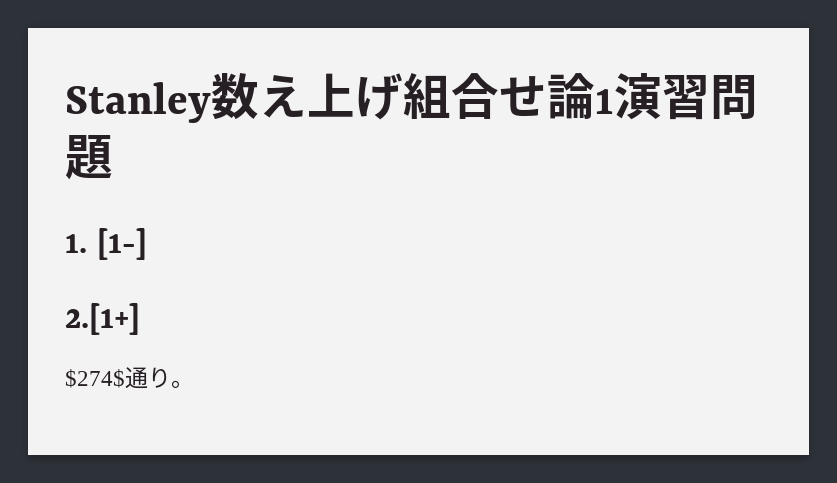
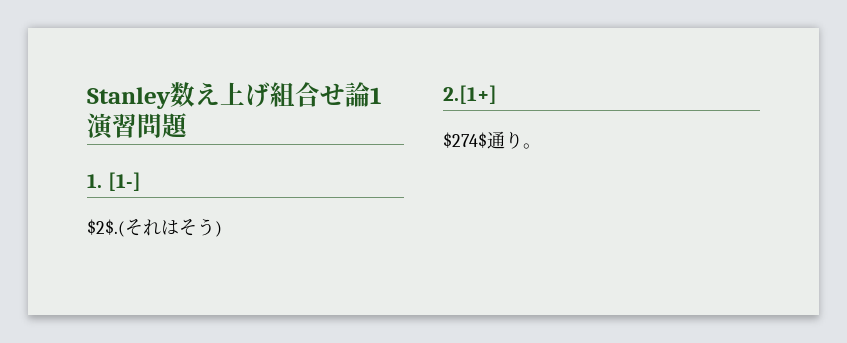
+ $2$.(それはそう)

